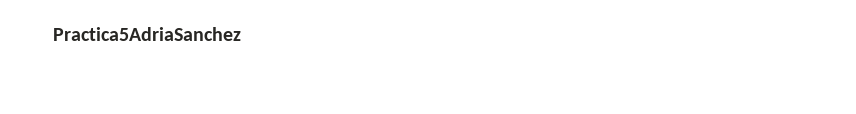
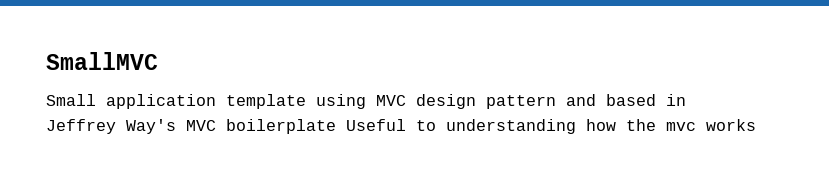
- Practica5AdriaSanchez
+ SmallMVC
+ Small application template using MVC design pattern and based in Jeffrey Way's MVC boilerplate Useful to understanding how the mvc works

